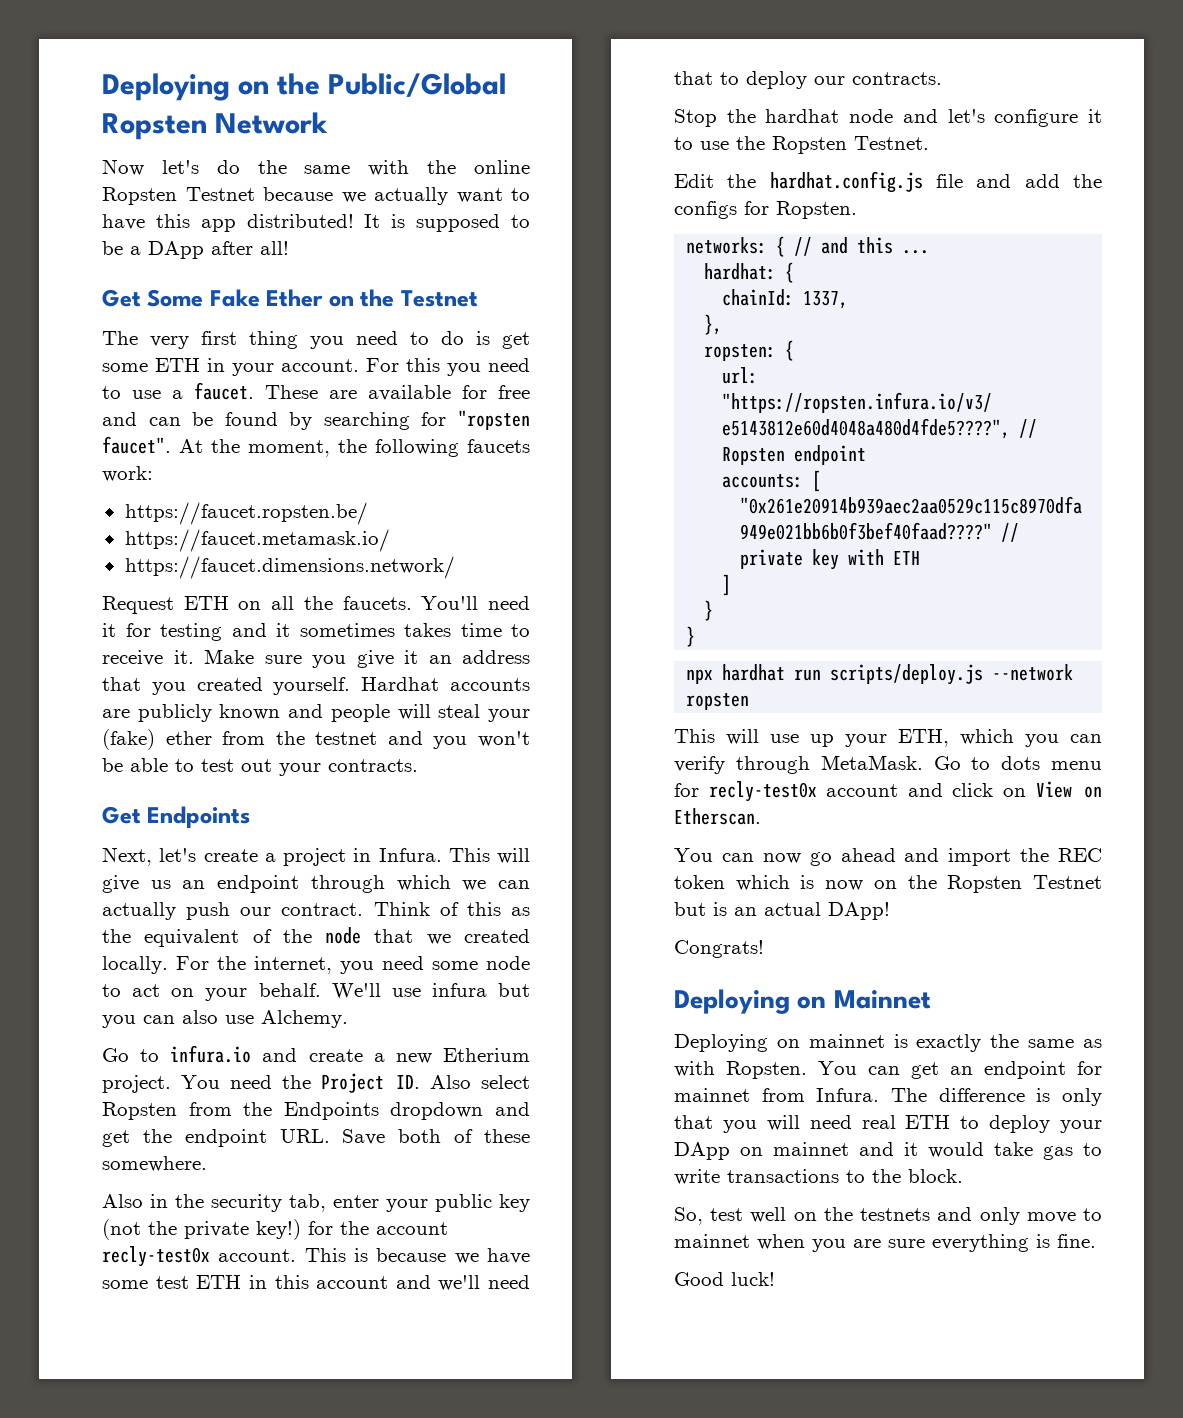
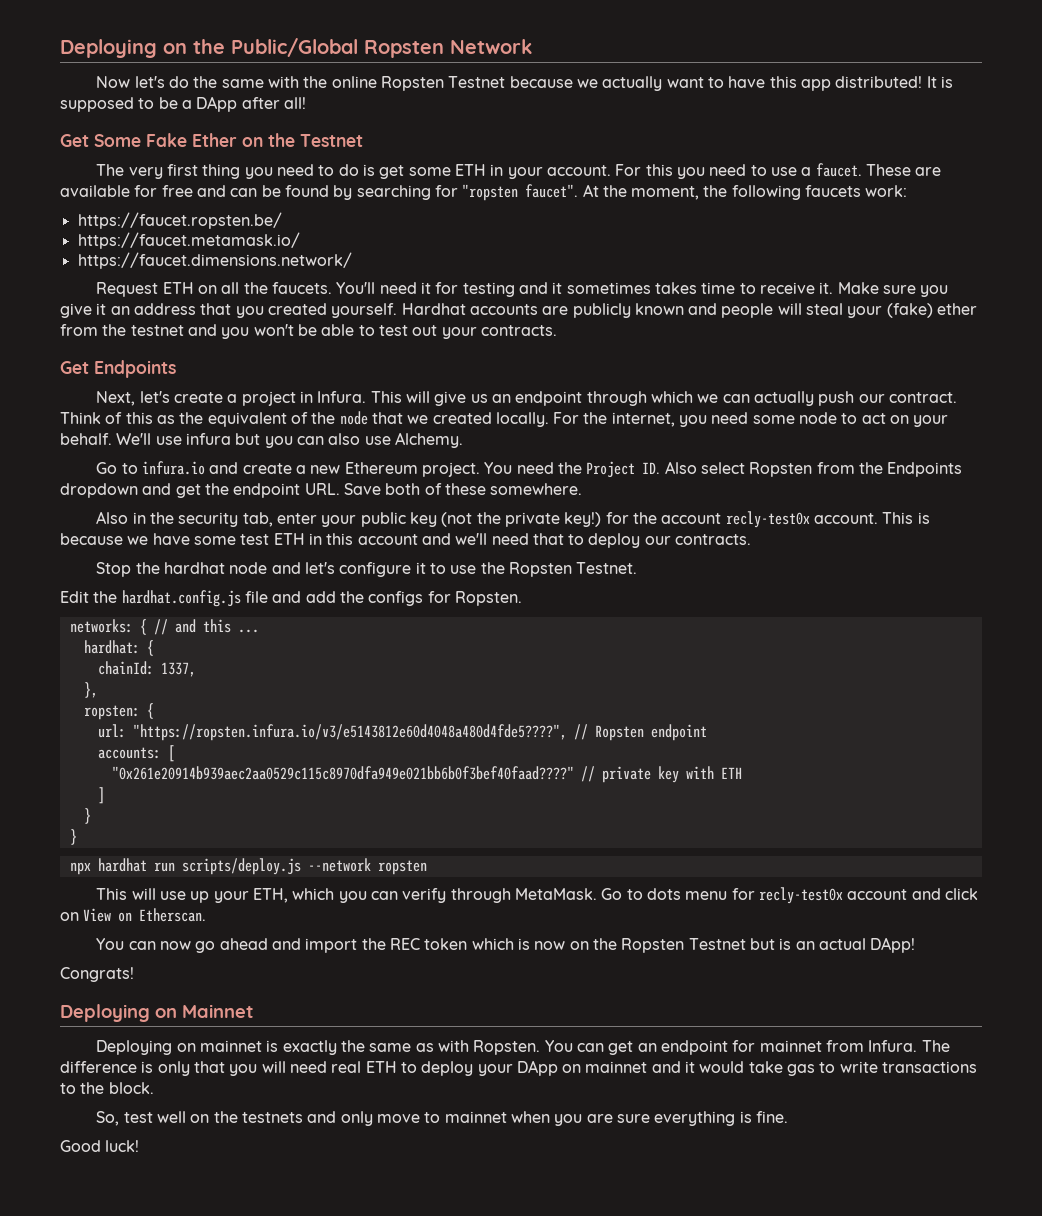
- Go to infura.io and create a new Etherium project.
+ Go to infura.io and create a new Ethereum project.

